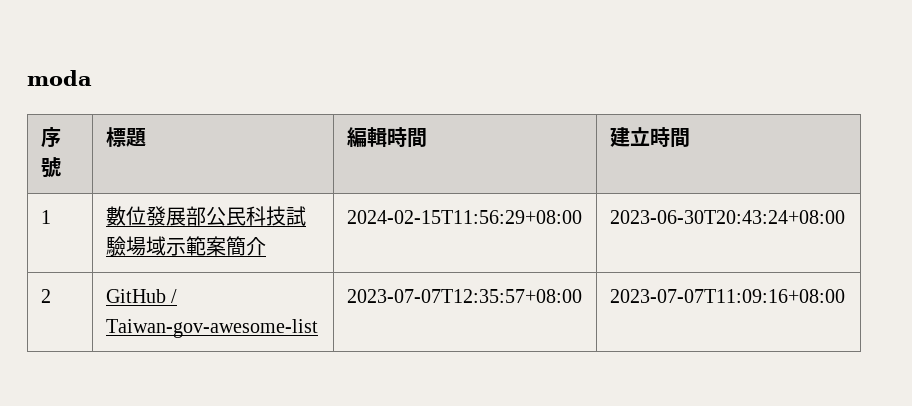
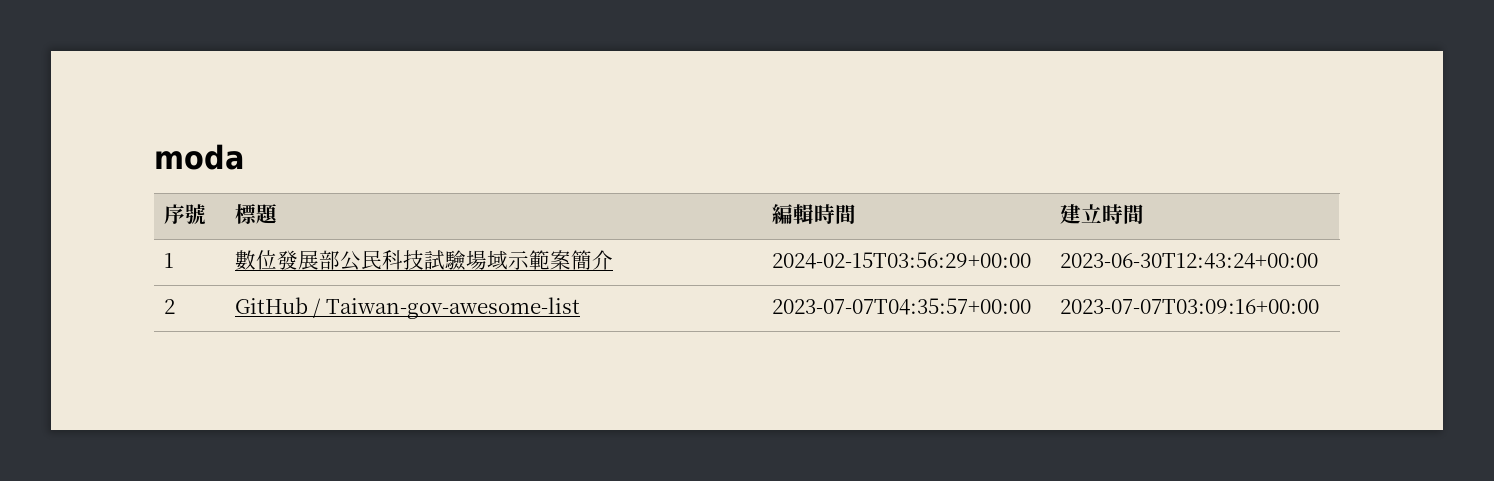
- 1 | 數位發展部公民科技試驗場域示範案簡介 | 2024-02-15T11:56:29+08:00 | 2023-06-30T20:43:24+08:00
+ 1 | 數位發展部公民科技試驗場域示範案簡介 | 2024-02-15T03:56:29+00:00 | 2023-06-30T12:43:24+00:00
- 2 | GitHub / Taiwan-gov-awesome-list | 2023-07-07T12:35:57+08:00 | 2023-07-07T11:09:16+08:00
+ 2 | GitHub / Taiwan-gov-awesome-list | 2023-07-07T04:35:57+00:00 | 2023-07-07T03:09:16+00:00

